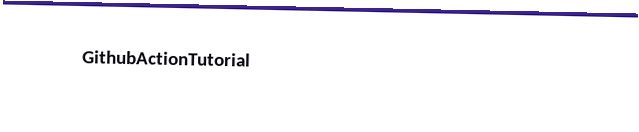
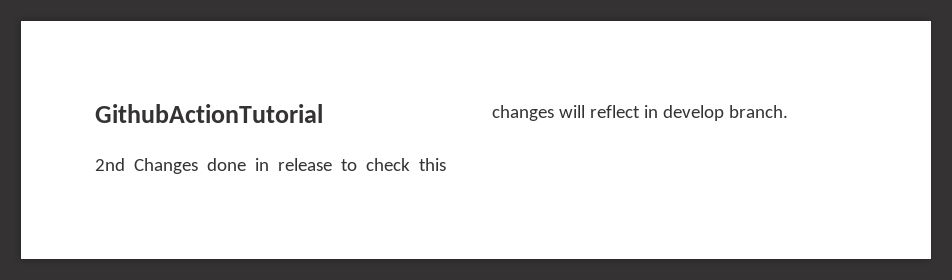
+ 2nd Changes done in release to check this changes will reflect in develop branch.

